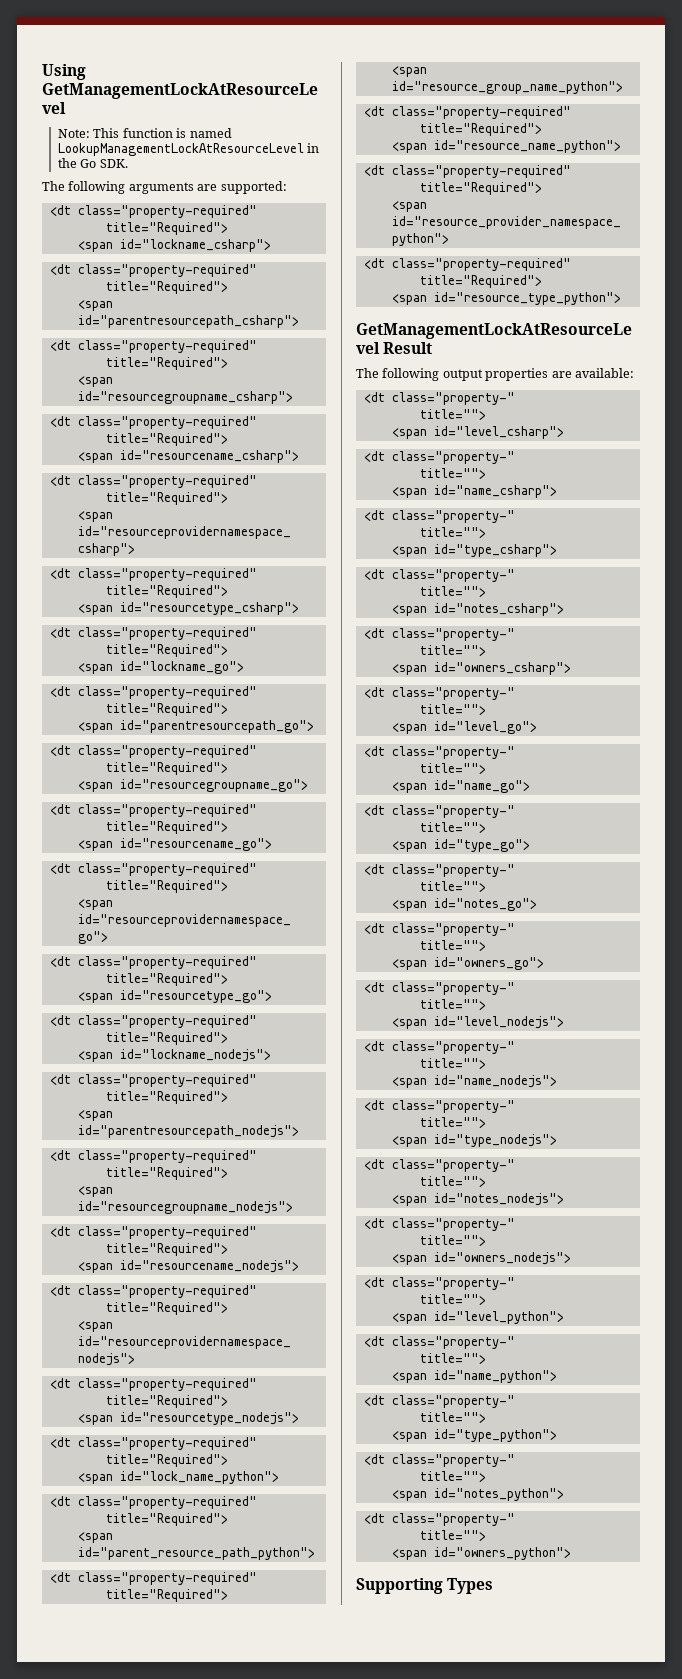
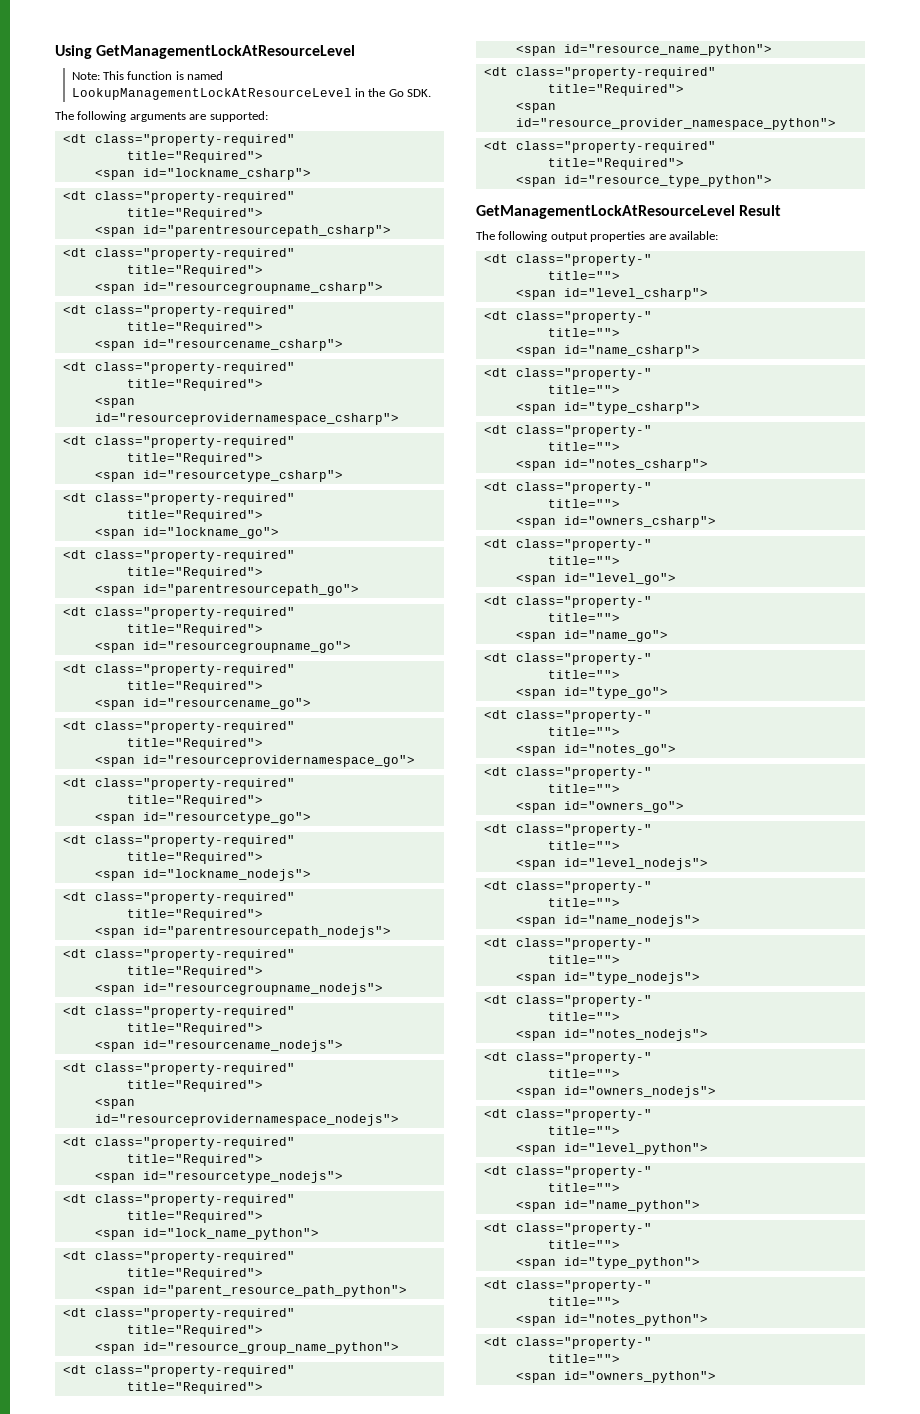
- Supporting Types

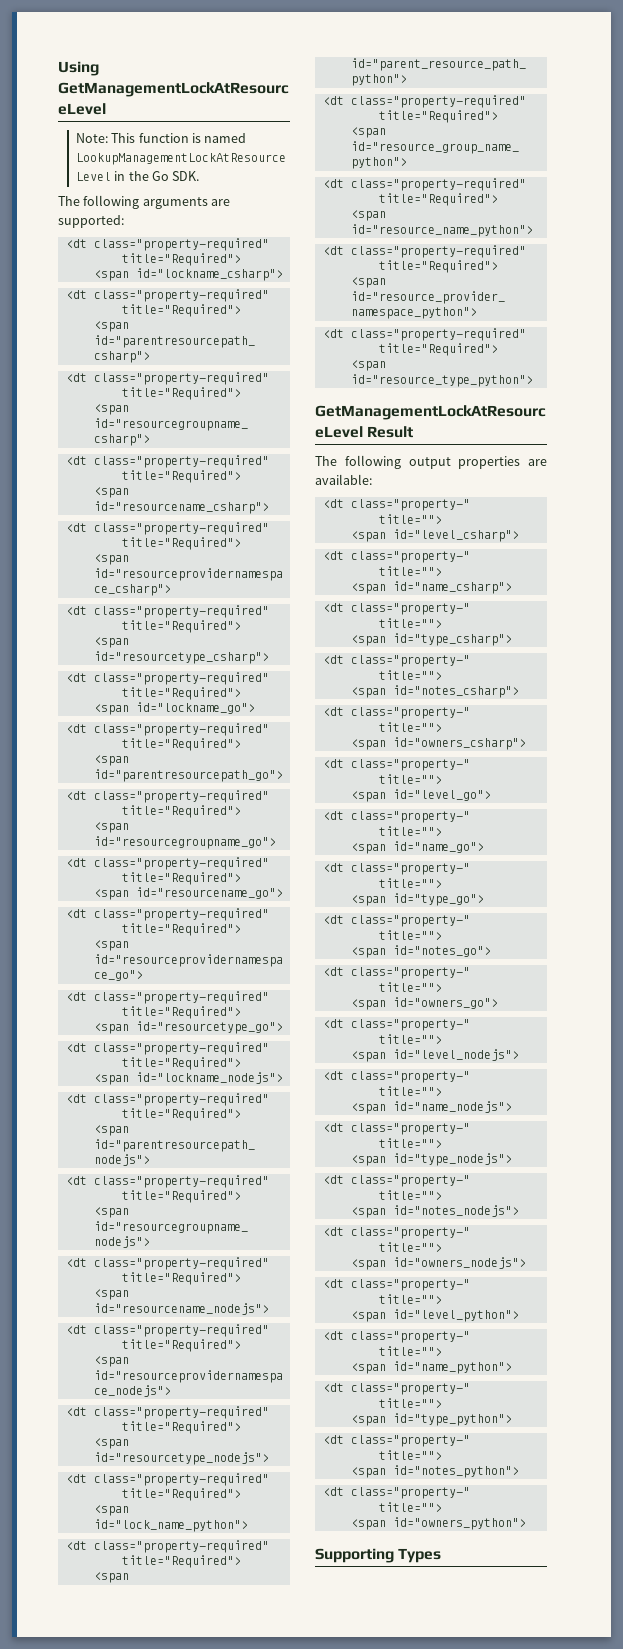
+ Supporting Types

